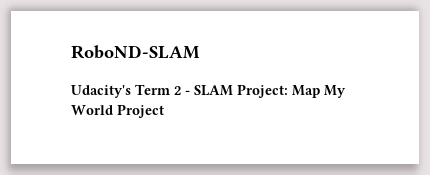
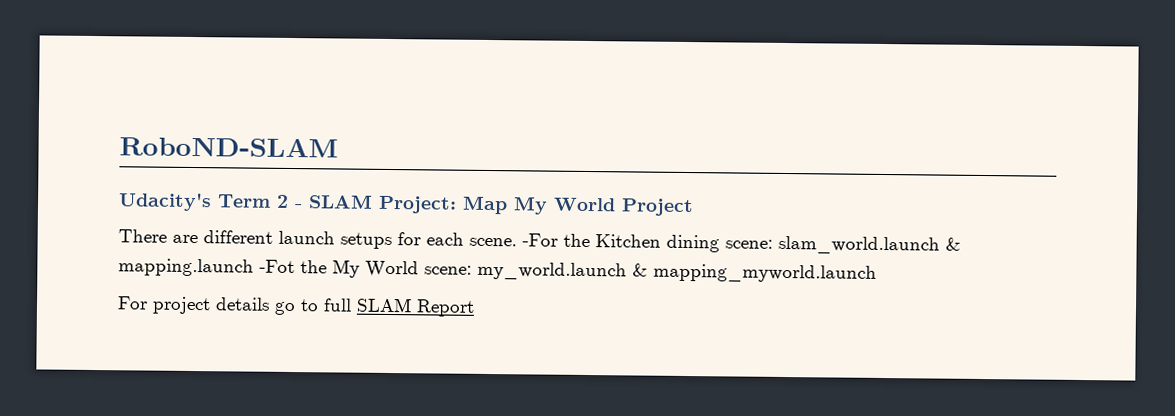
+ There are different launch setups for each scene. -For the Kitchen dining scene: slam_world.launch & mapping.launch -Fot the My World scene: my_world.launch & mapping_myworld.launch
+ For project details go to full SLAM Report

